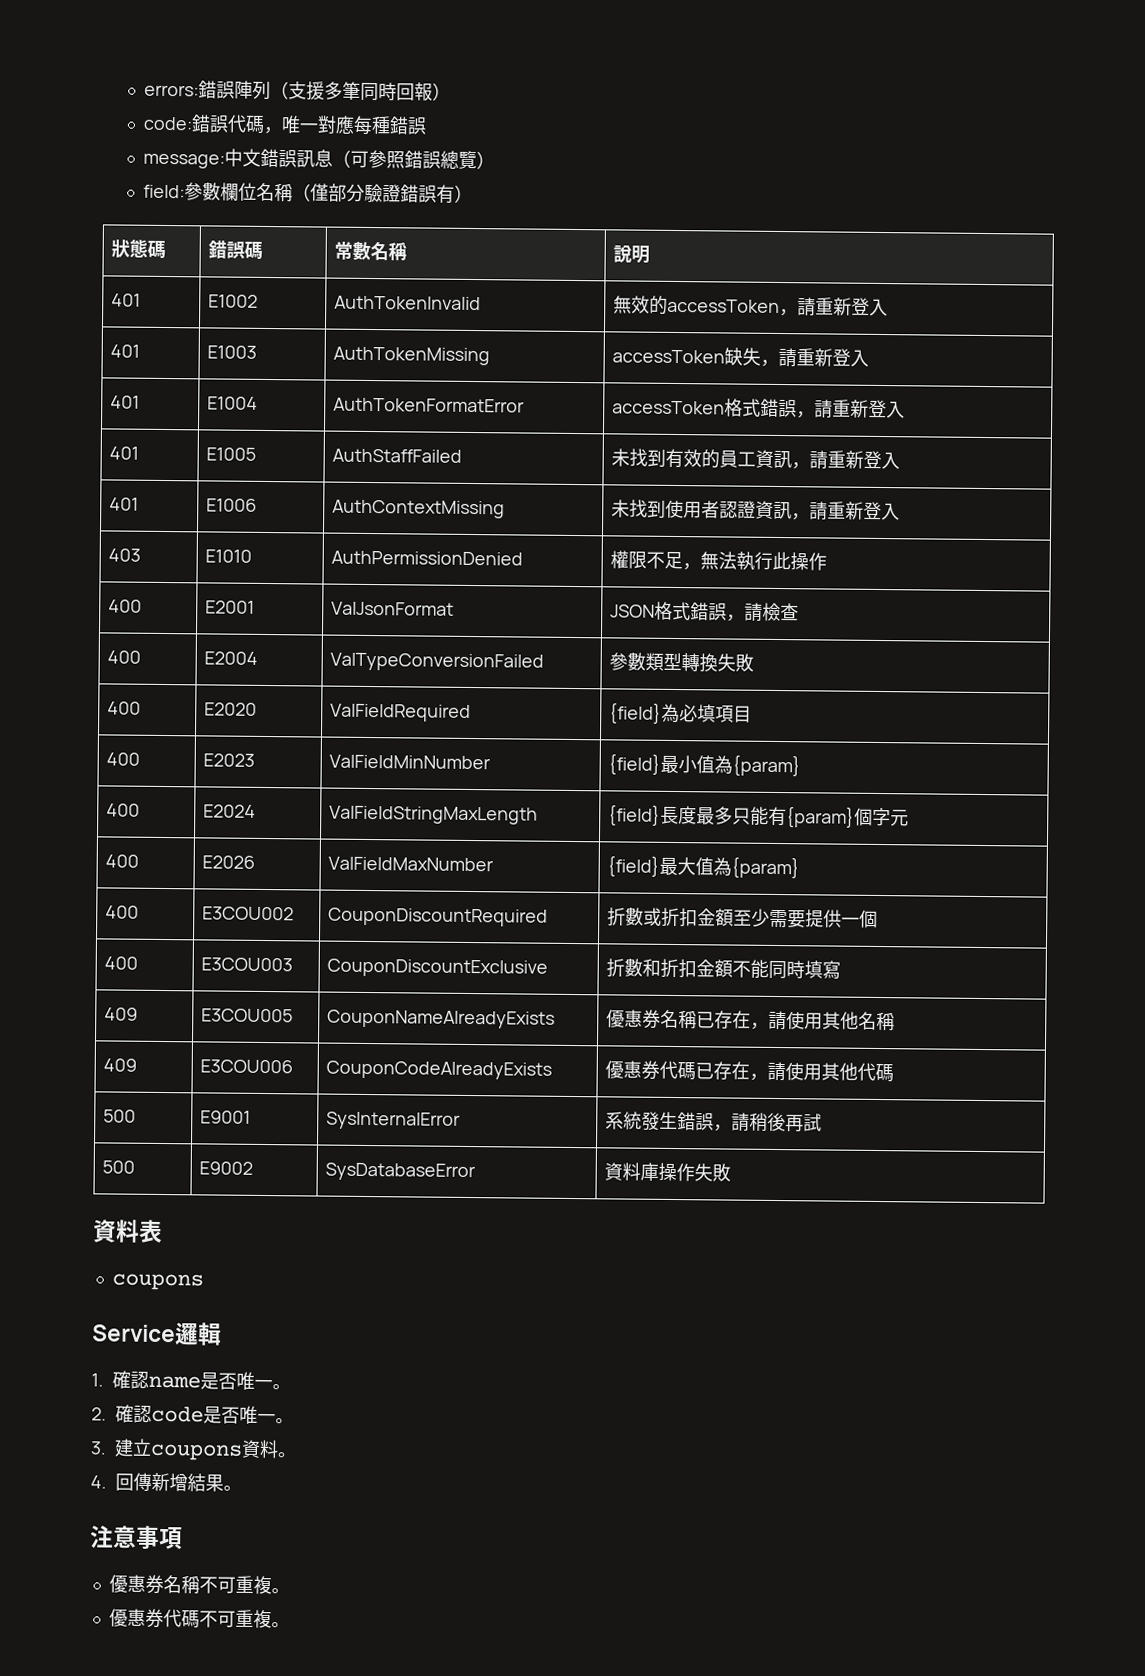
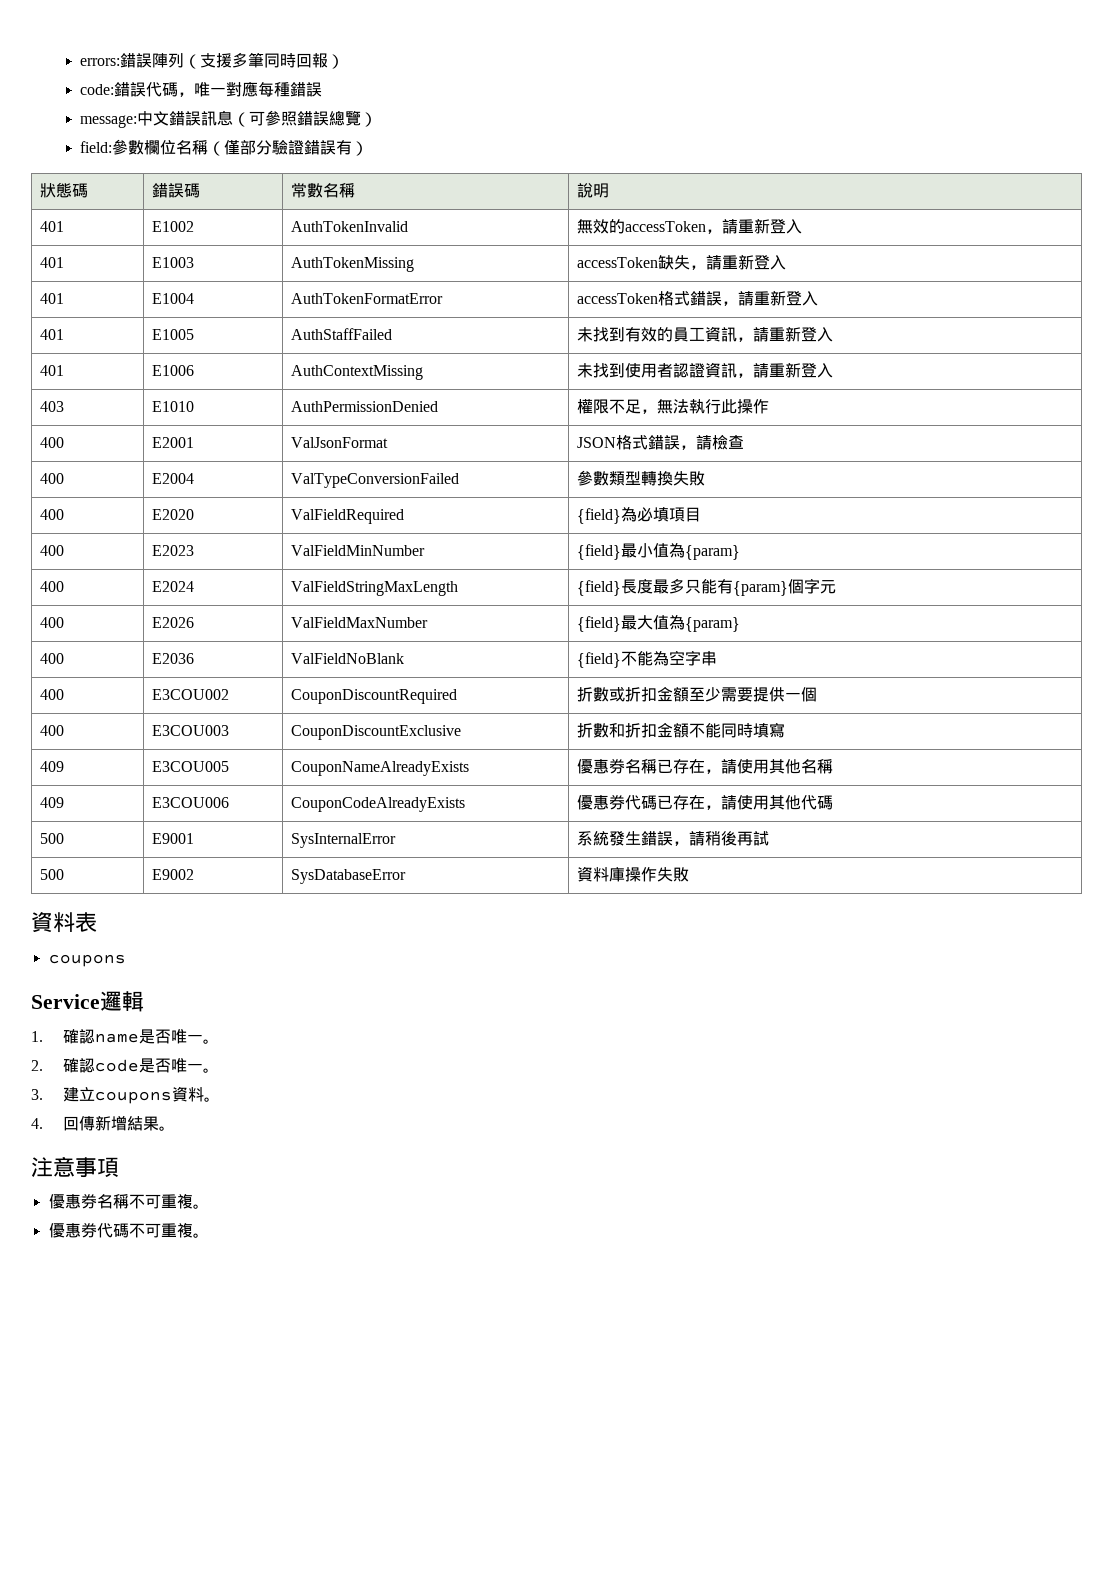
+ 400 | E2036 | ValFieldNoBlank | {field}不能為空字串

